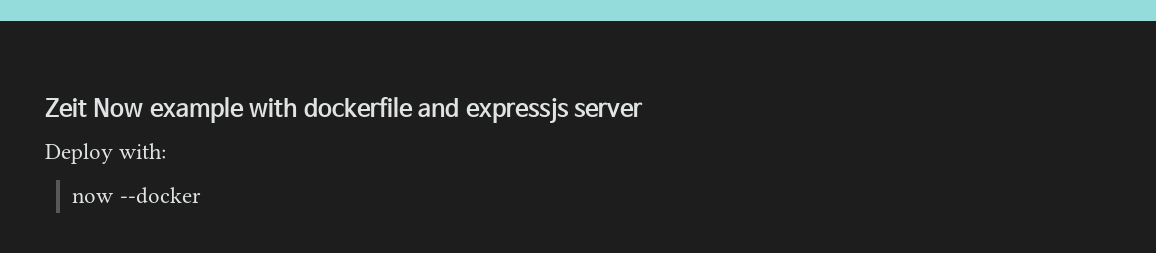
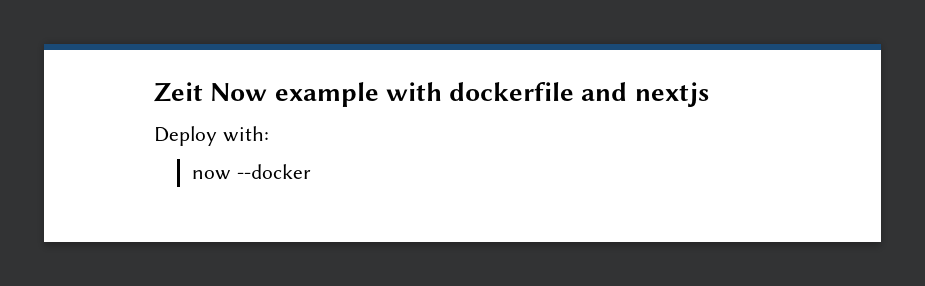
- Zeit Now example with dockerfile and expressjs server
+ Zeit Now example with dockerfile and nextjs

